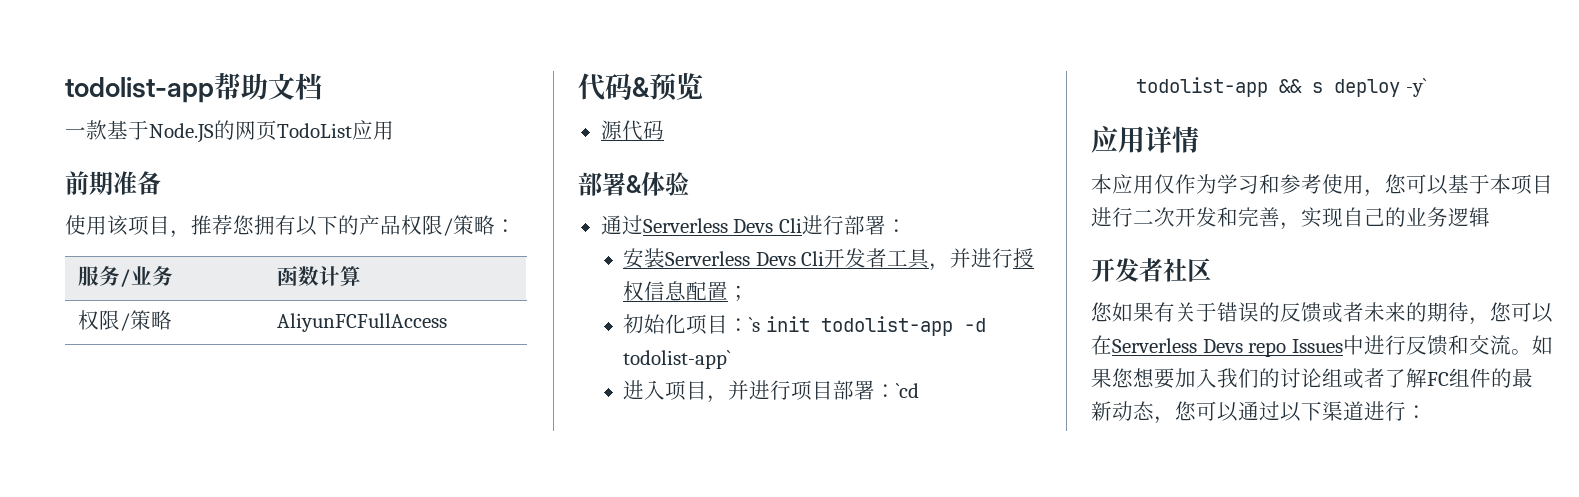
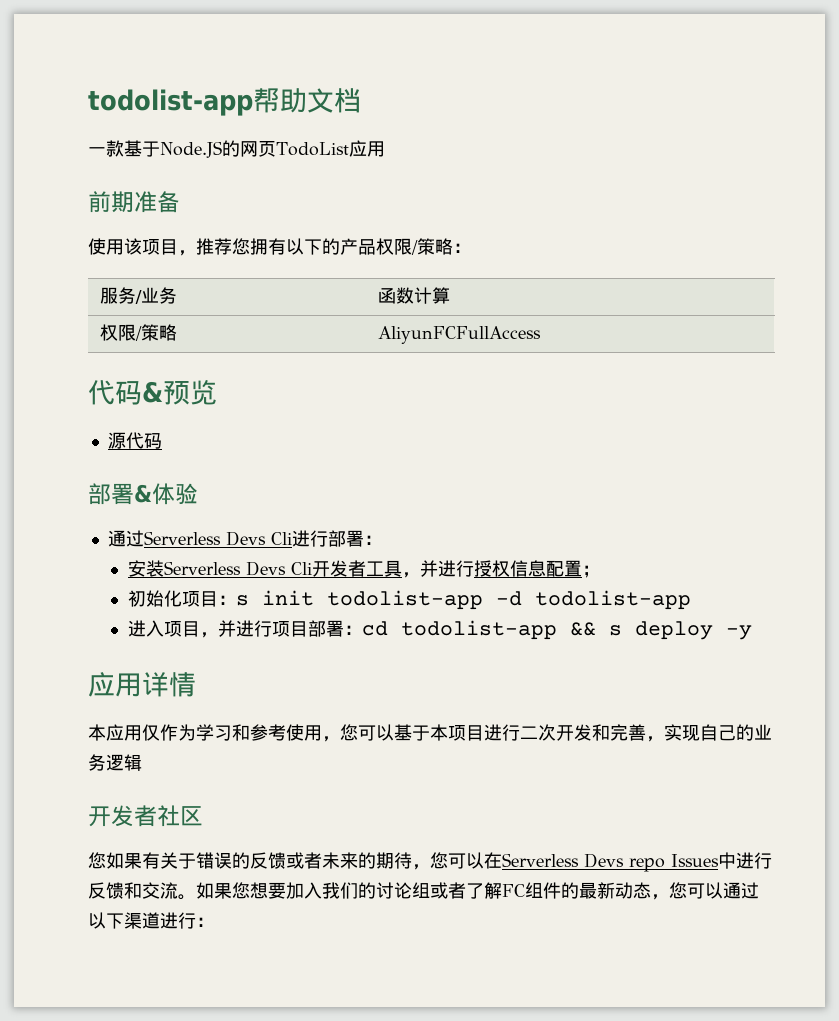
- 初始化项目：`s init todolist-app -d todolist-app`
+ 初始化项目：s init todolist-app -d todolist-app
- 进入项目，并进行项目部署：`cd todolist-app && s deploy -y`
+ 进入项目，并进行项目部署：cd todolist-app && s deploy -y

